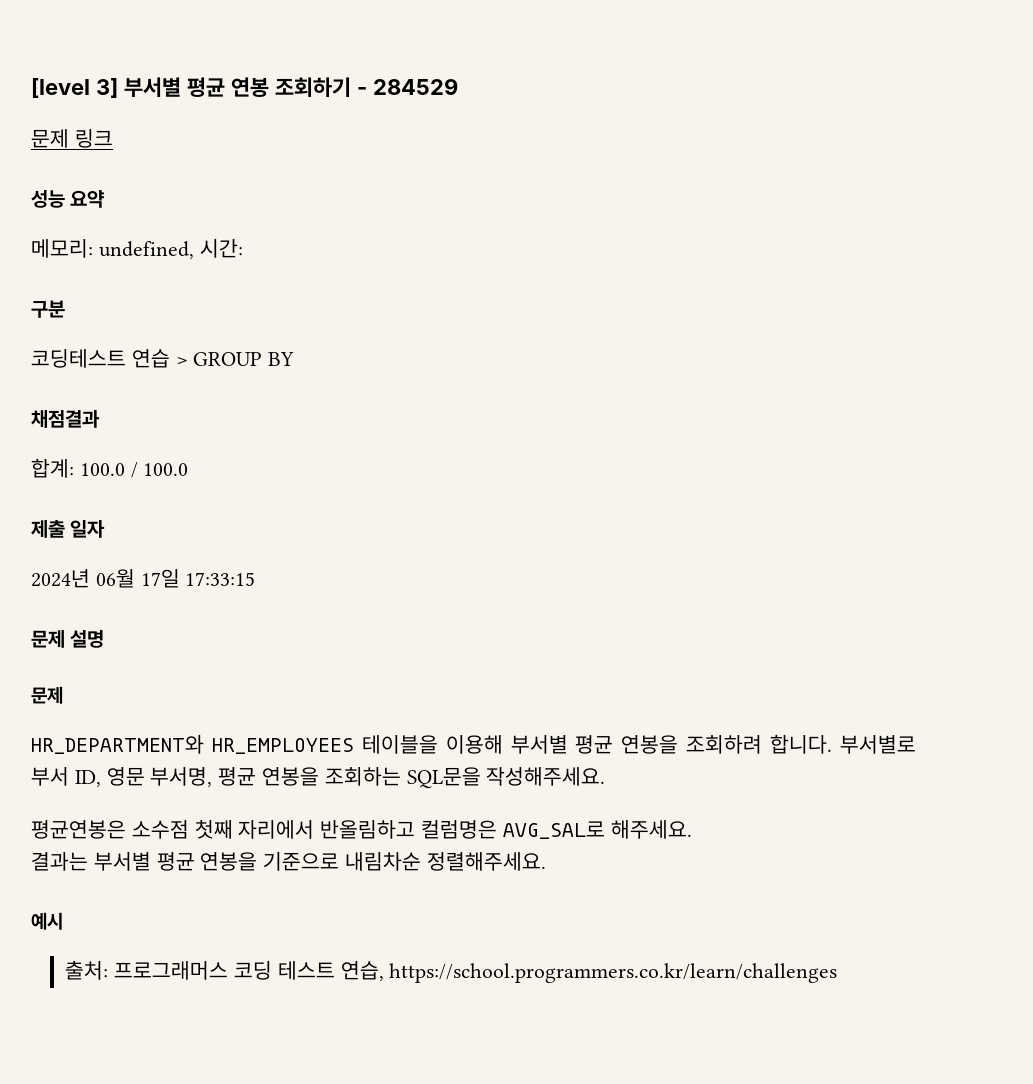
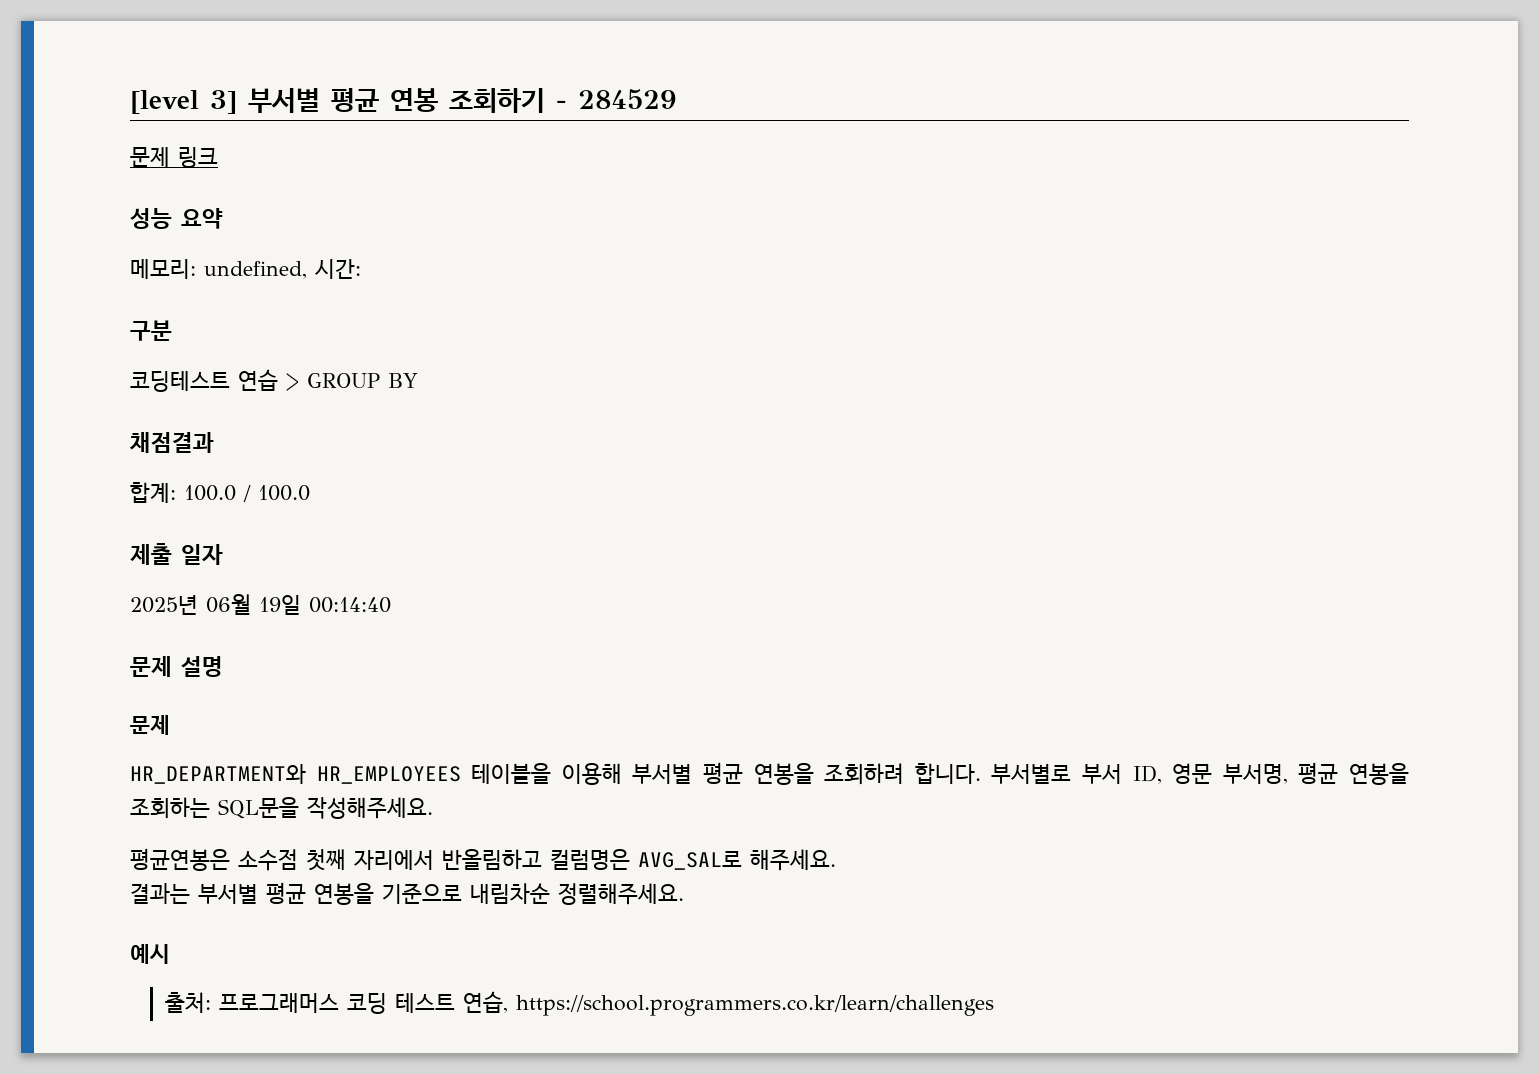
- 2024년 06월 17일 17:33:15
+ 2025년 06월 19일 00:14:40

